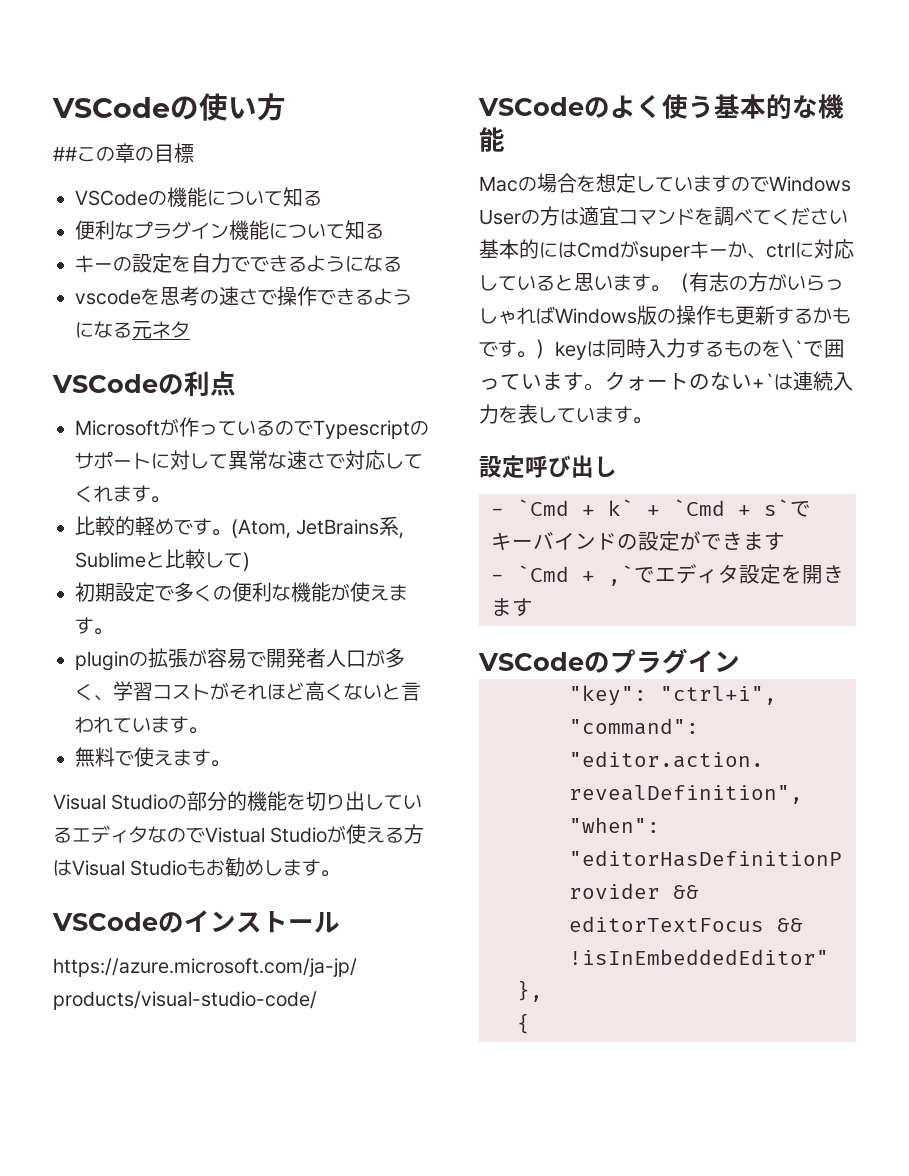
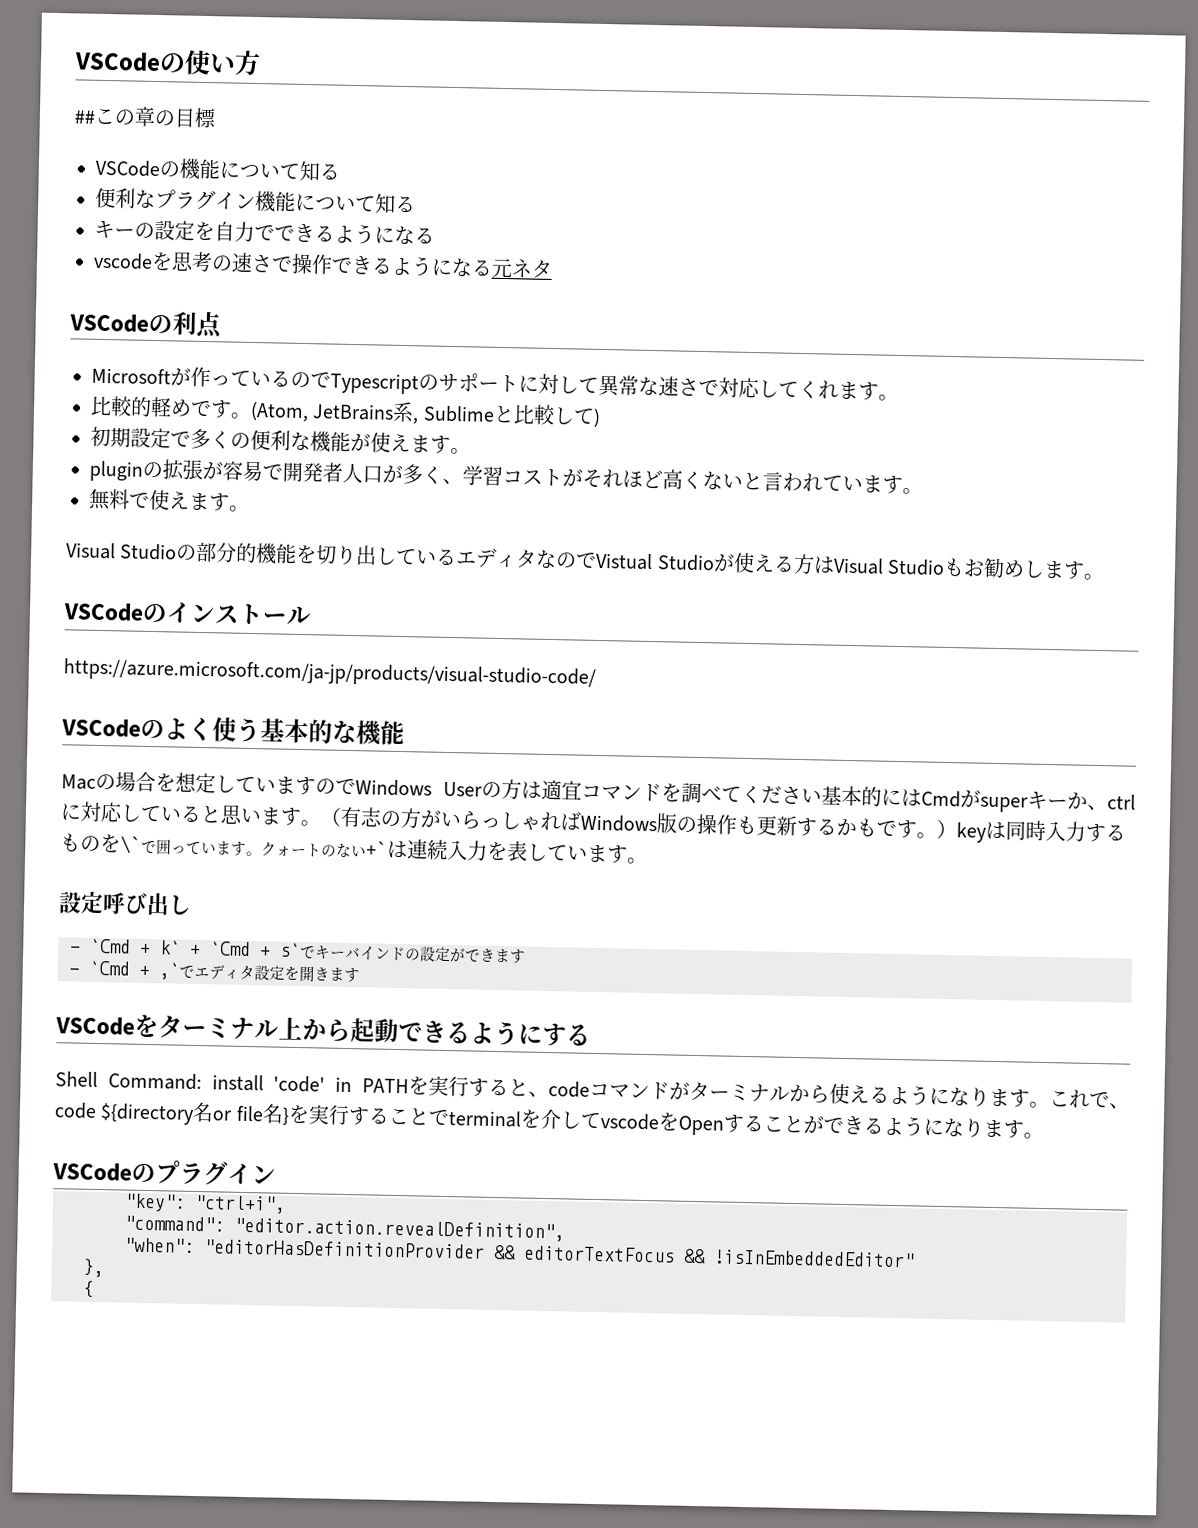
+ VSCodeをターミナル上から起動できるようにする
+ Shell Command: install 'code' in PATHを実行すると、codeコマンドがターミナルから使えるようになります。これで、code ${directory名or file名}を実行することでterminalを介してvscodeをOpenすることができるようになります。

